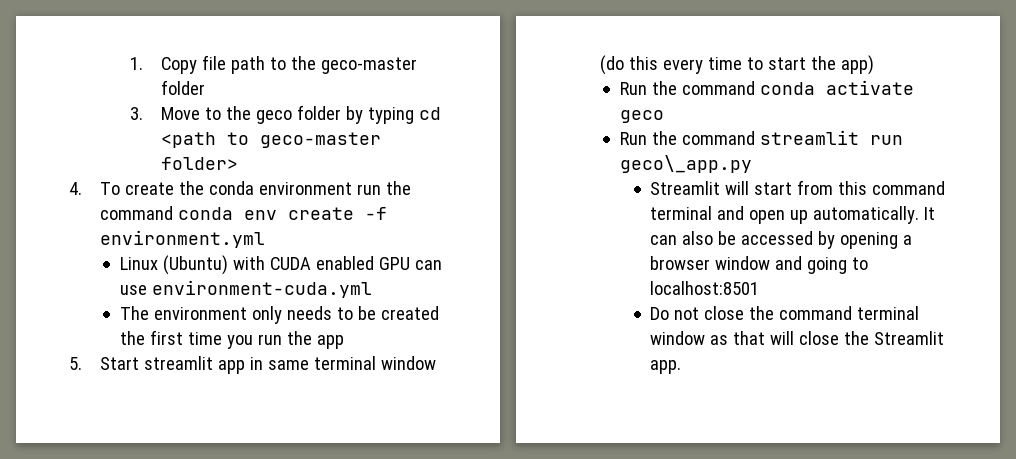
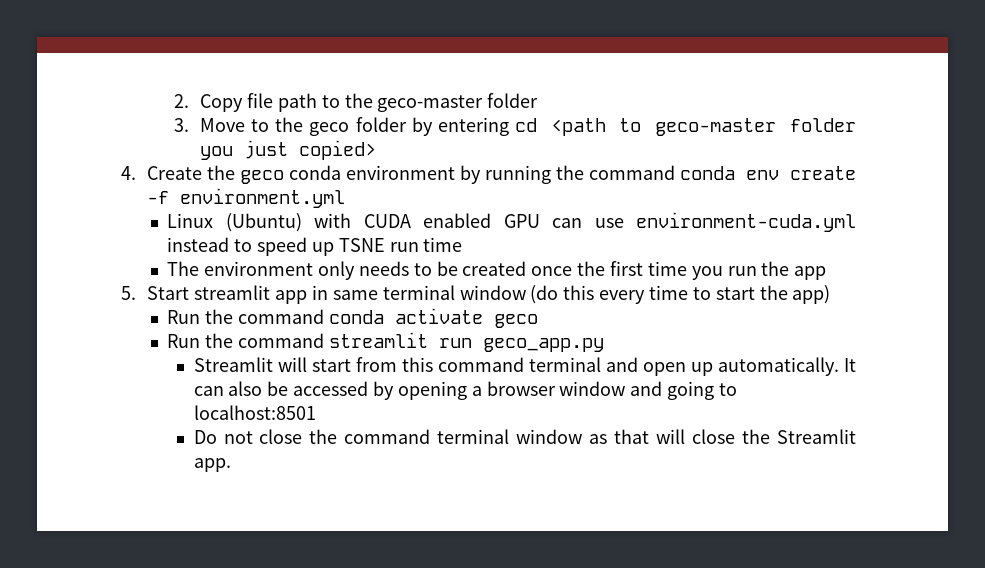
- 1. Copy file path to the geco-master folder
+ 2. Copy file path to the geco-master folder
- 3. Move to the geco folder by typing cd <path to geco-master folder>
- 4. To create the conda environment run the command conda env create -f environment.yml
+ 3. Move to the geco folder by entering cd <path to geco-master folder you just copied>
+ 4. Create the geco conda environment by running the command conda env create -f environment.yml
- Linux (Ubuntu) with CUDA enabled GPU can use environment-cuda.yml
+ Linux (Ubuntu) with CUDA enabled GPU can use environment-cuda.yml instead to speed up TSNE run time
- The environment only needs to be created the first time you run the app
+ The environment only needs to be created once the first time you run the app
- Run the command streamlit run geco\_app.py
+ Run the command streamlit run geco_app.py

